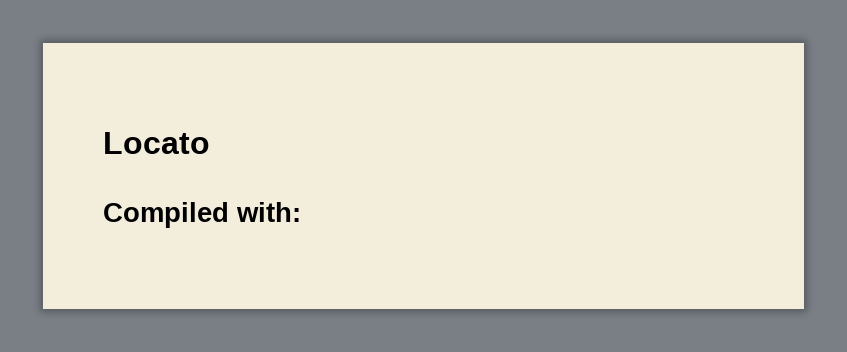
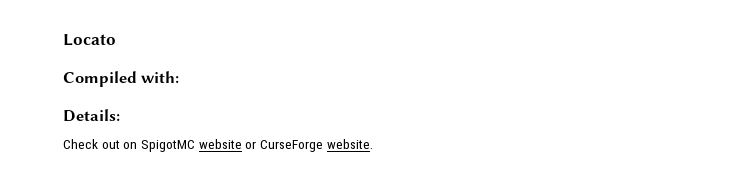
+ Details:
+ Check out on SpigotMC website or CurseForge website.

